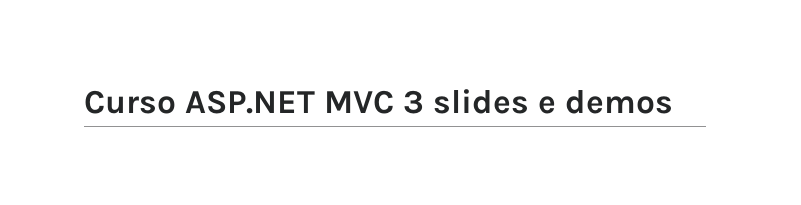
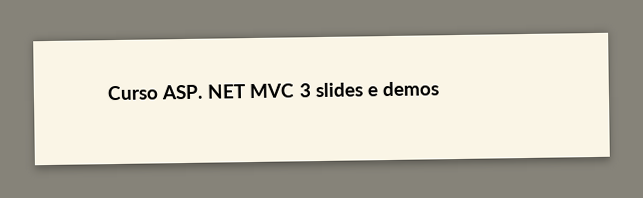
- Curso ASP.NET MVC 3 slides e demos
+ Curso ASP. NET MVC 3 slides e demos

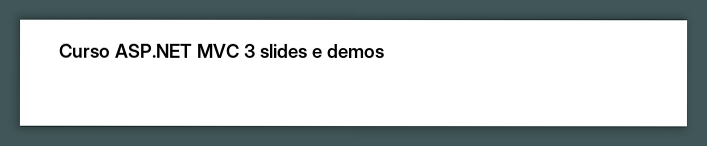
- Curso ASP. NET MVC 3 slides e demos
+ Curso ASP.NET MVC 3 slides e demos

